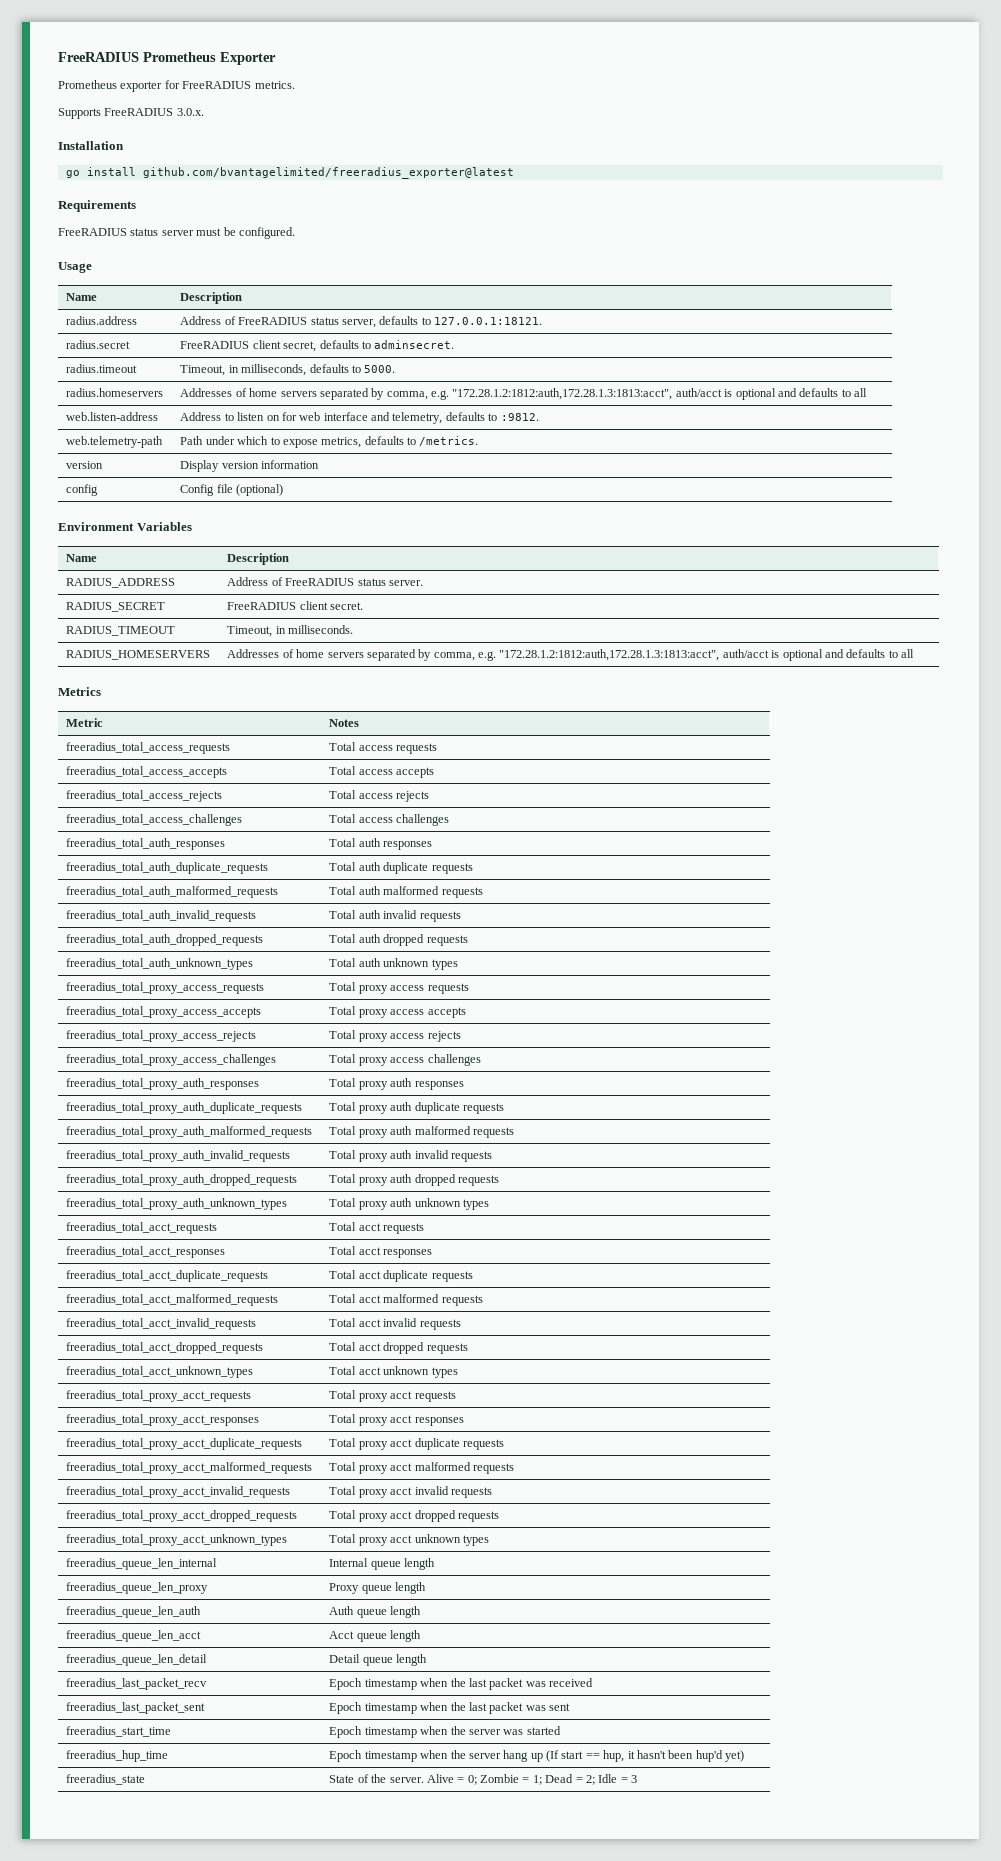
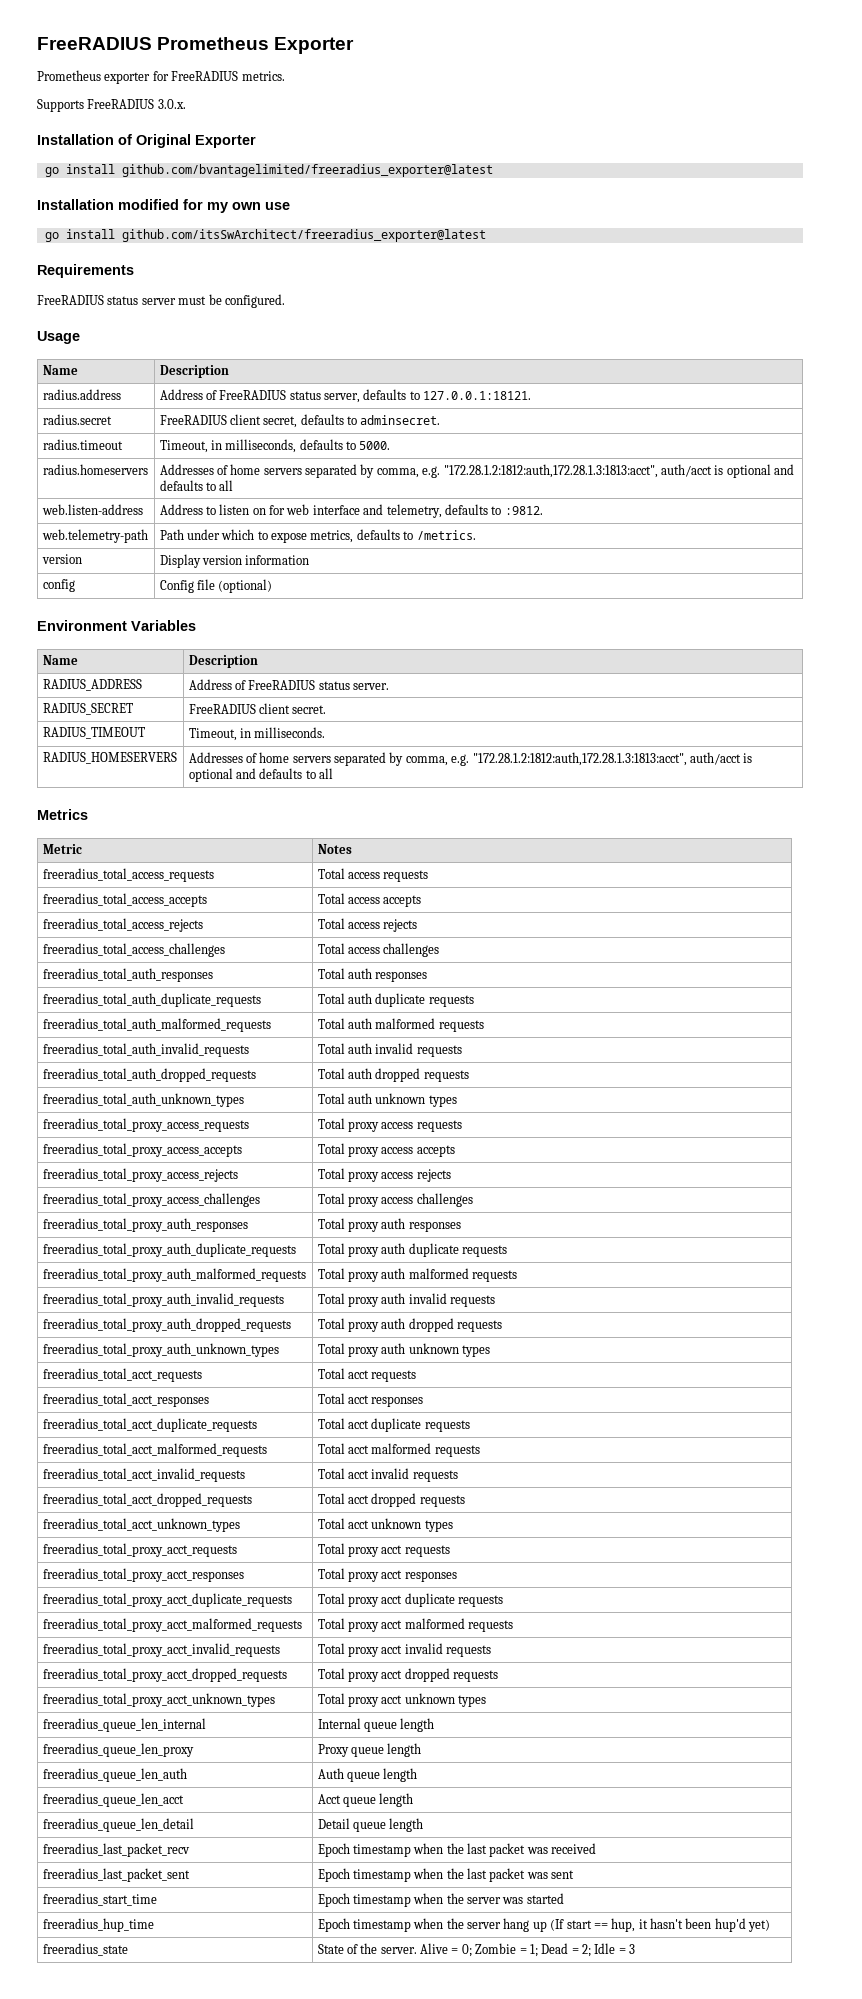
- Installation
+ Installation of Original Exporter
+ Installation modified for my own use
+ go install github.com/itsSwArchitect/freeradius_exporter@latest

